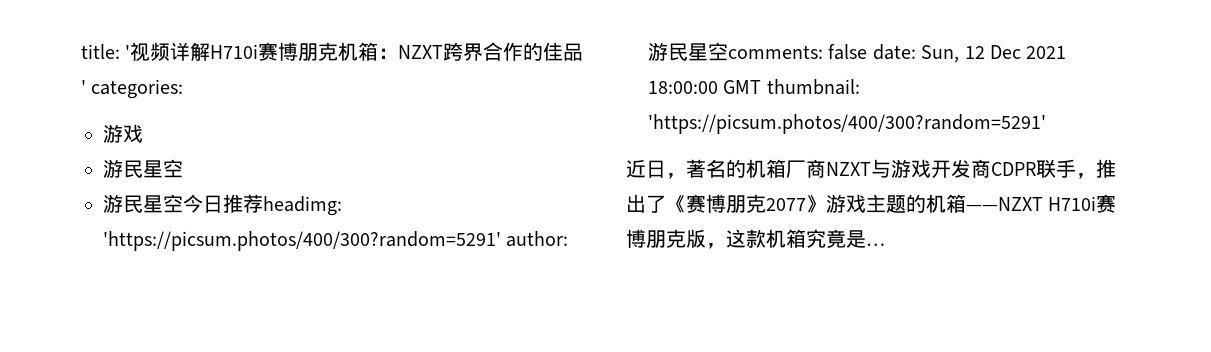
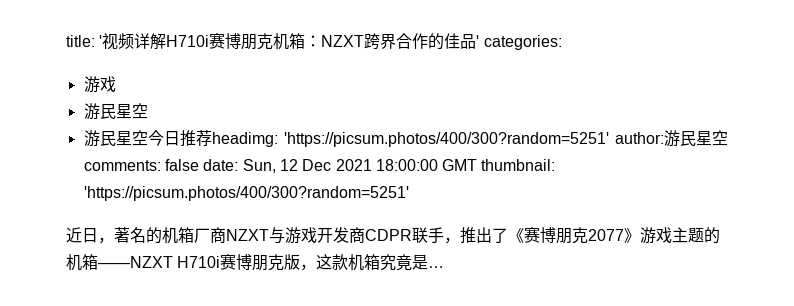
- 游民星空今日推荐headimg: 'https://picsum.photos/400/300?random=5291' author:游民星空comments: false date: Sun, 12 Dec 2021 18:00:00 GMT thumbnail: 'https://picsum.photos/400/300?random=5291'
+ 游民星空今日推荐headimg: 'https://picsum.photos/400/300?random=5251' author:游民星空comments: false date: Sun, 12 Dec 2021 18:00:00 GMT thumbnail: 'https://picsum.photos/400/300?random=5251'

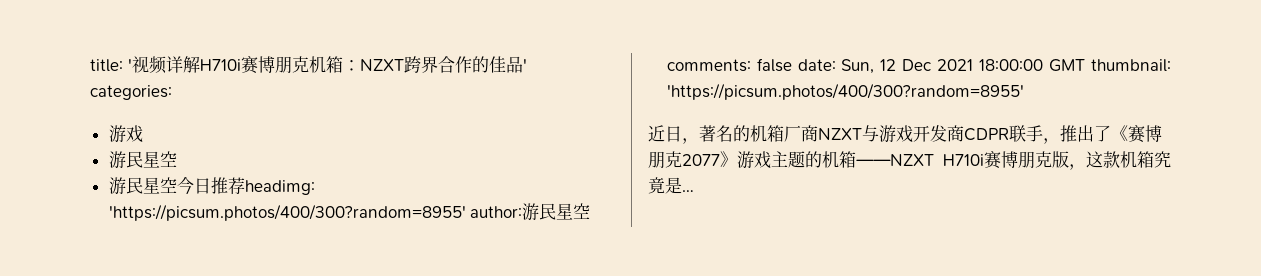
- 游民星空今日推荐headimg: 'https://picsum.photos/400/300?random=5251' author:游民星空comments: false date: Sun, 12 Dec 2021 18:00:00 GMT thumbnail: 'https://picsum.photos/400/300?random=5251'
+ 游民星空今日推荐headimg: 'https://picsum.photos/400/300?random=8955' author:游民星空comments: false date: Sun, 12 Dec 2021 18:00:00 GMT thumbnail: 'https://picsum.photos/400/300?random=8955'

